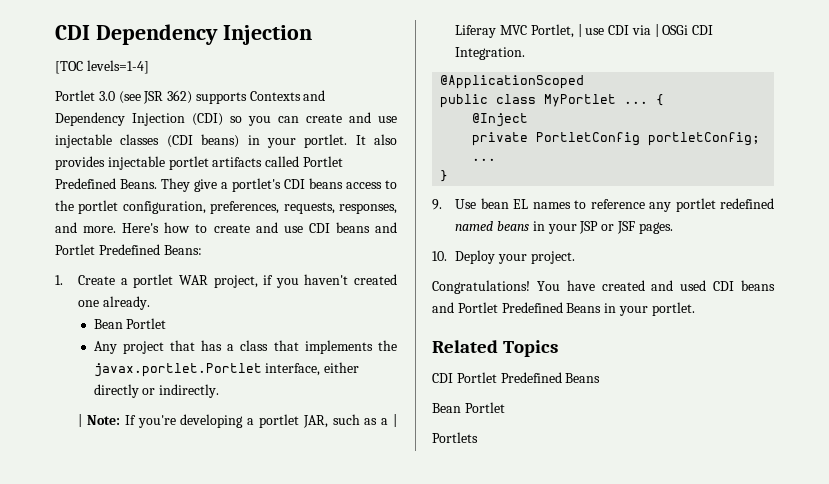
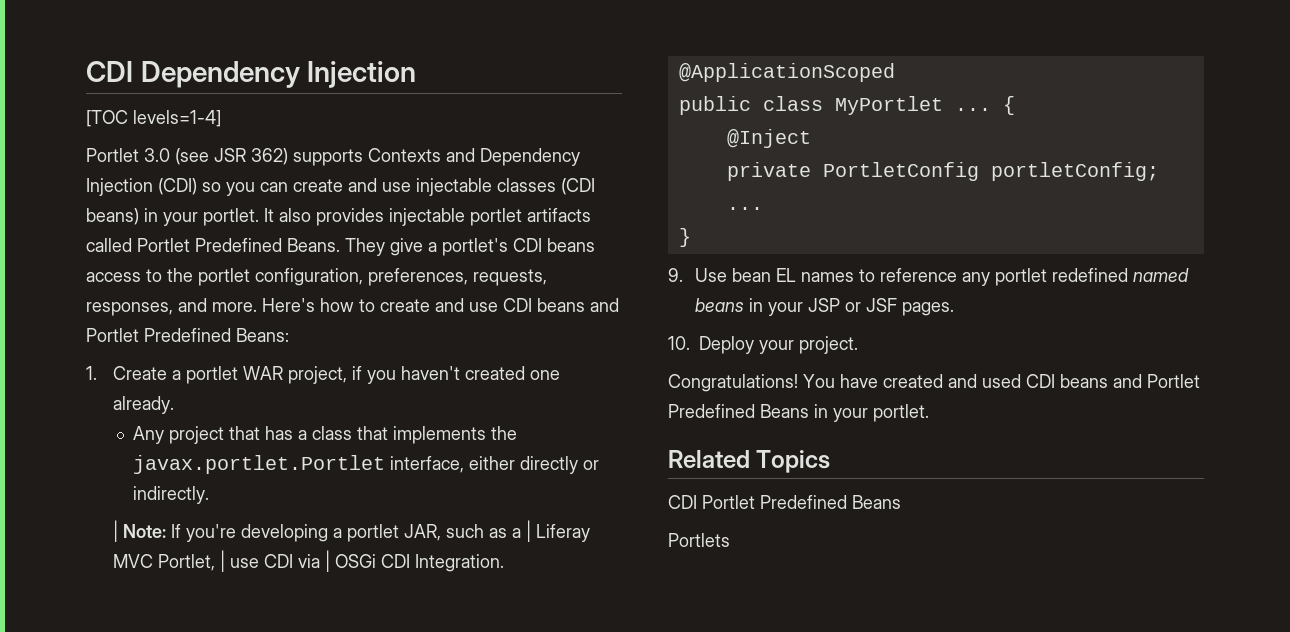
  1. Create a portlet WAR project, if you haven't created one already.
- Bean Portlet
  CDI Portlet Predefined Beans
- Bean Portlet

